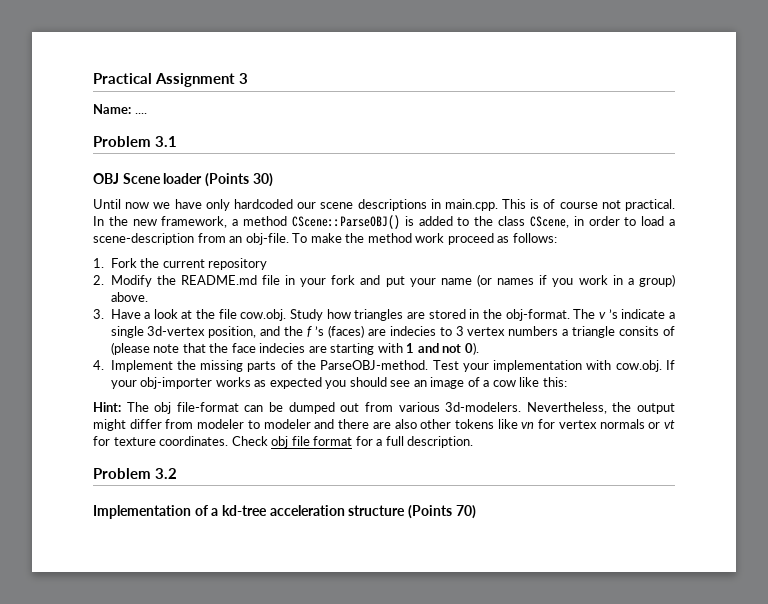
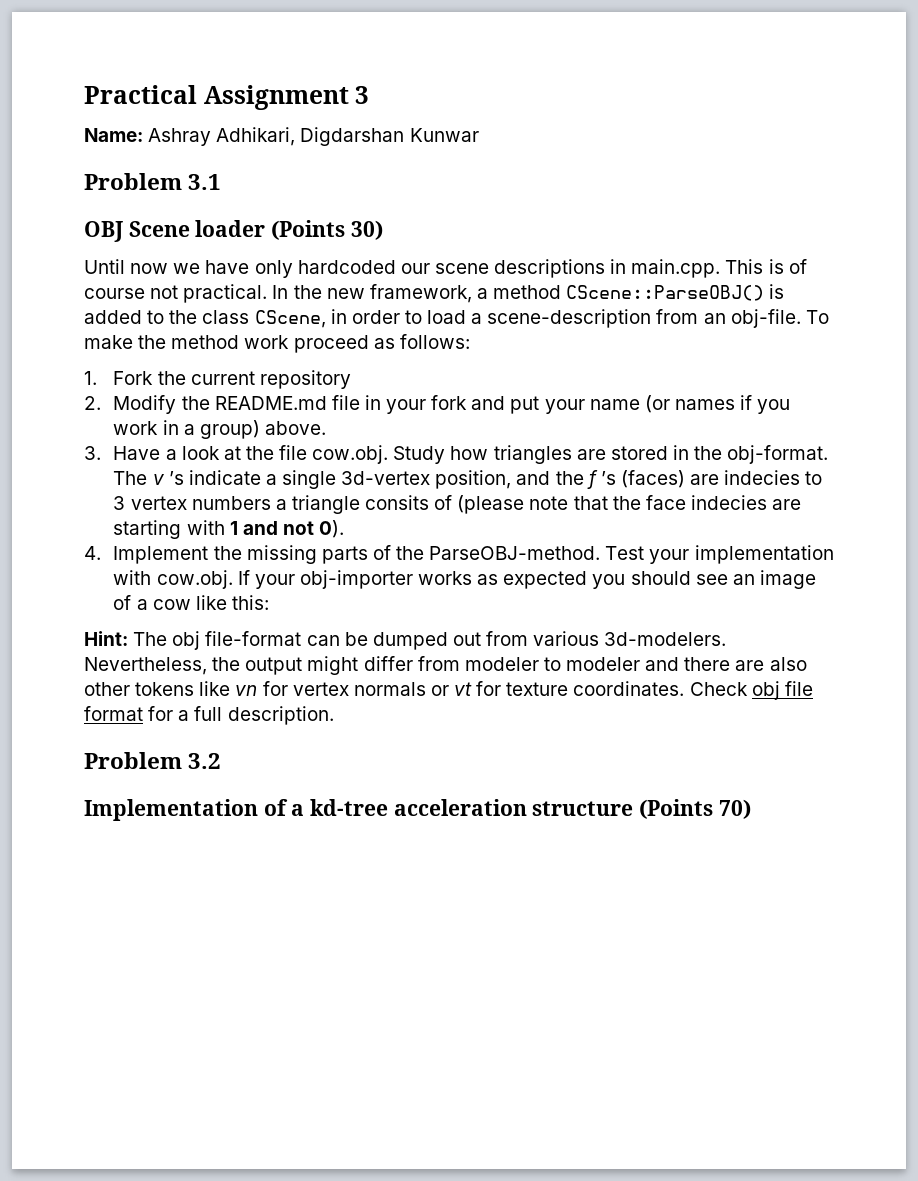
- Name: ....
+ Name: Ashray Adhikari, Digdarshan Kunwar

